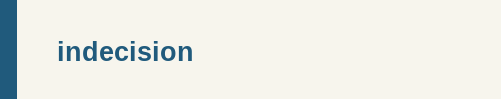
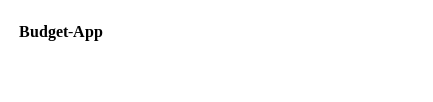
- indecision
+ Budget-App

